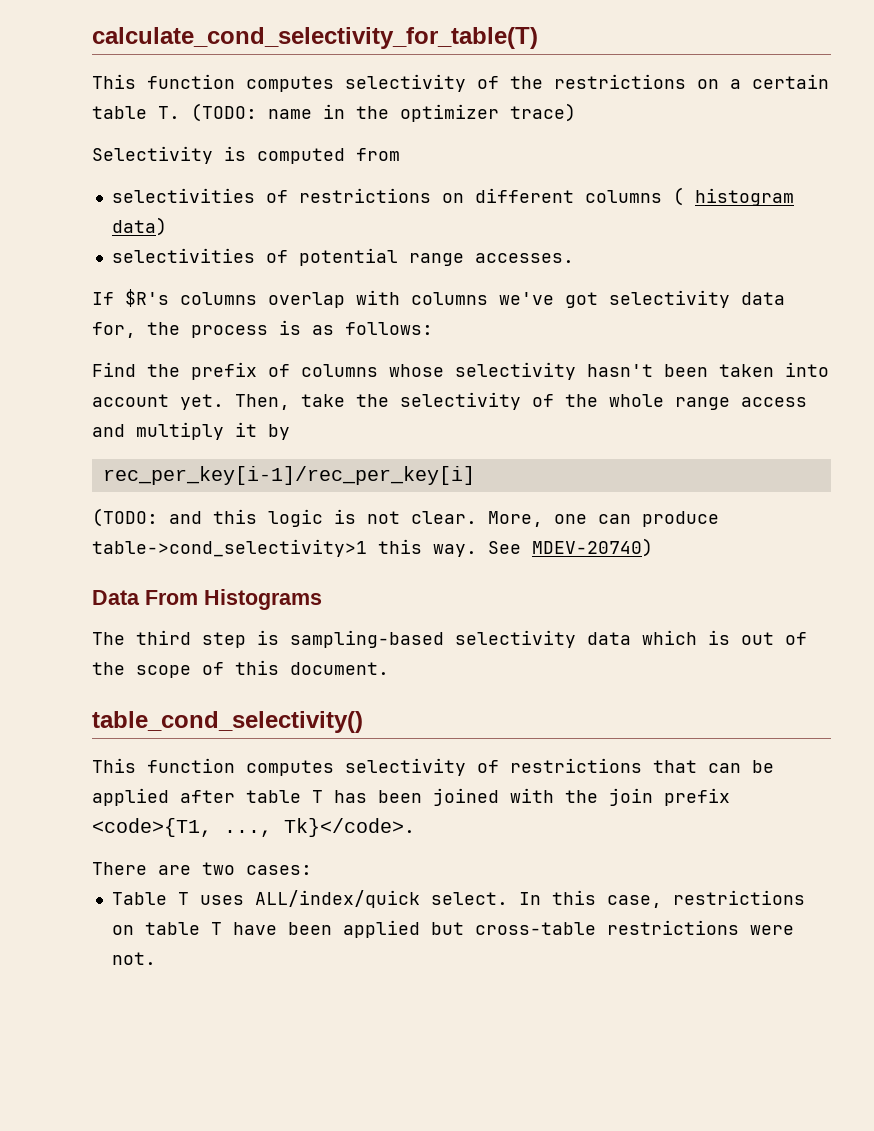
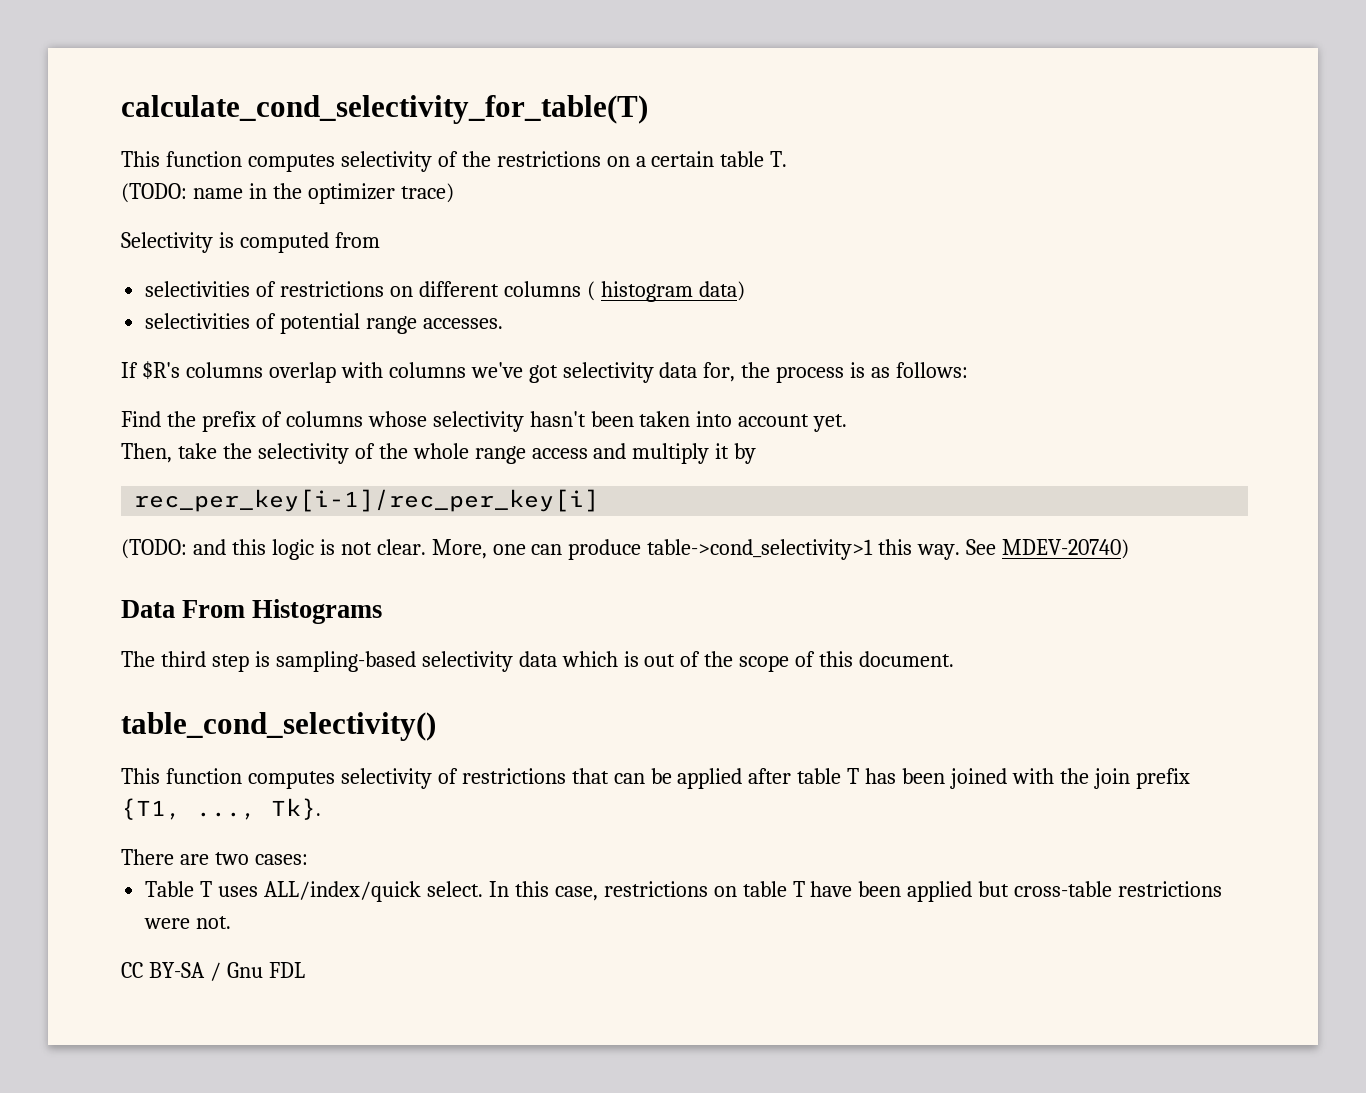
- This function computes selectivity of the restrictions on a certain table T. (TODO: name in the optimizer trace)
+ This function computes selectivity of the restrictions on a certain table T.
+ (TODO: name in the optimizer trace)
- Find the prefix of columns whose selectivity hasn't been taken into account yet. Then, take the selectivity of the whole range access and multiply it by
+ Find the prefix of columns whose selectivity hasn't been taken into account yet.
+ Then, take the selectivity of the whole range access and multiply it by
- This function computes selectivity of restrictions that can be applied after table T has been joined with the join prefix <code>{T1, ..., Tk}</code>.
+ This function computes selectivity of restrictions that can be applied after table T has been joined with the join prefix {T1, ..., Tk}.
+ CC BY-SA / Gnu FDL

